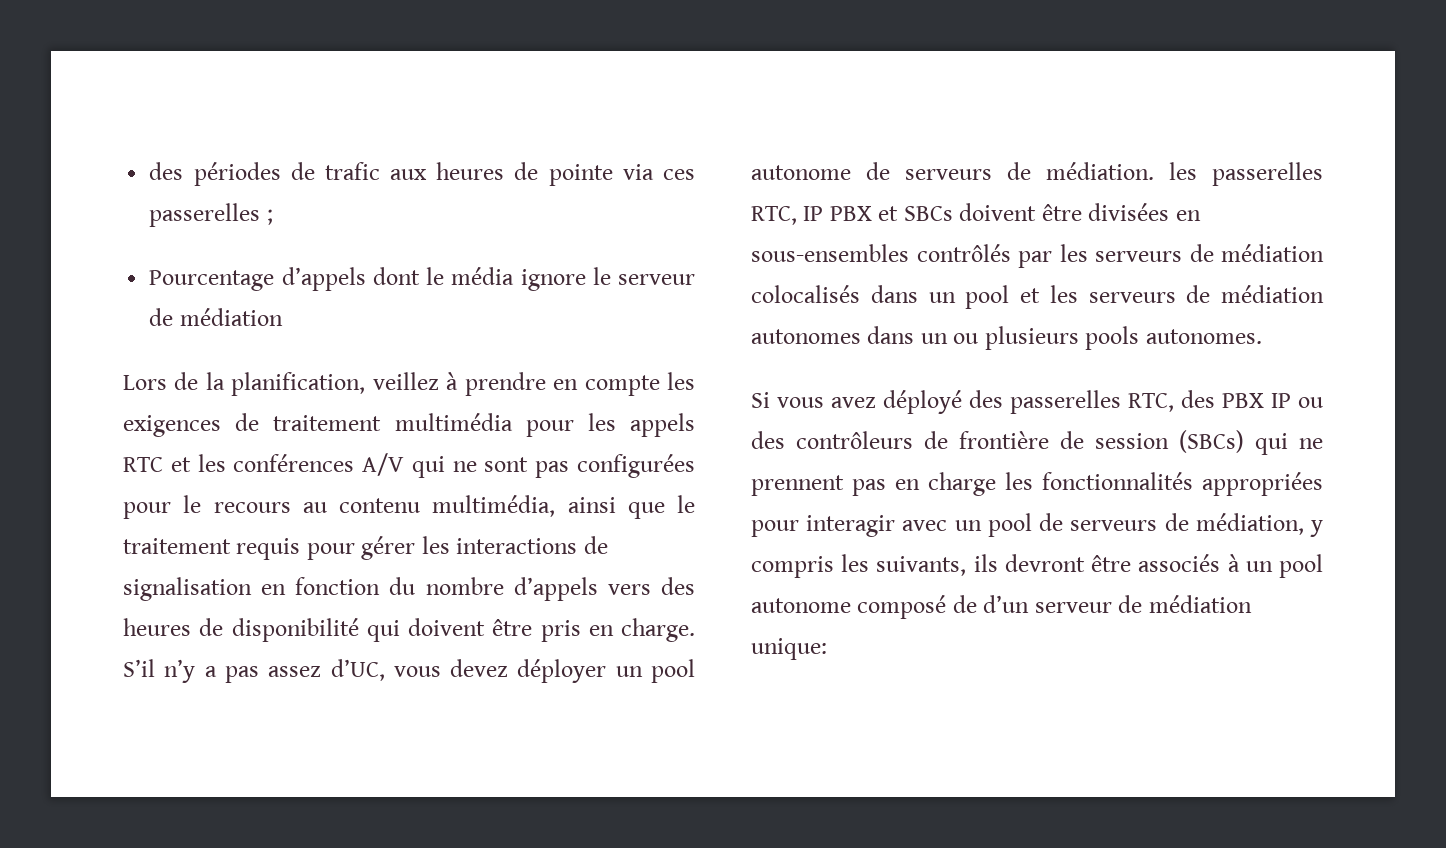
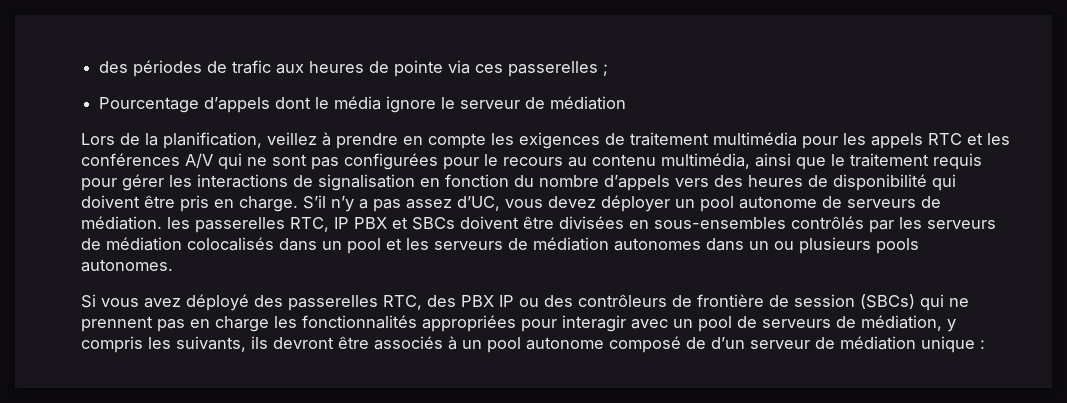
- Si vous avez déployé des passerelles RTC, des PBX IP ou des contrôleurs de frontière de session (SBCs) qui ne prennent pas en charge les fonctionnalités appropriées pour interagir avec un pool de serveurs de médiation, y compris les suivants, ils devront être associés à un pool autonome composé de d’un serveur de médiation unique:
+ Si vous avez déployé des passerelles RTC, des PBX IP ou des contrôleurs de frontière de session (SBCs) qui ne prennent pas en charge les fonctionnalités appropriées pour interagir avec un pool de serveurs de médiation, y compris les suivants, ils devront être associés à un pool autonome composé de d’un serveur de médiation unique :

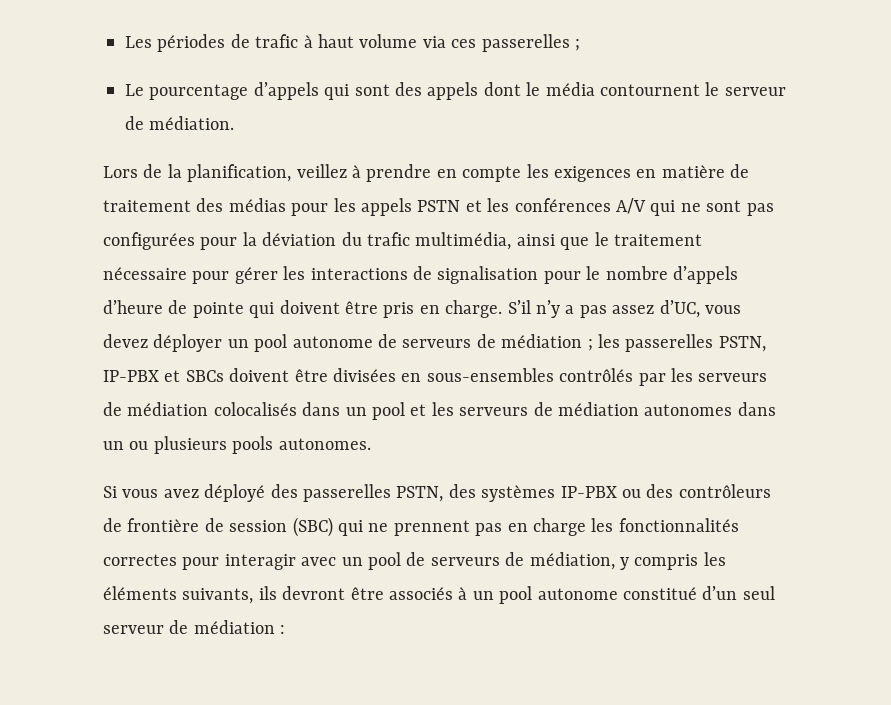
- des périodes de trafic aux heures de pointe via ces passerelles ;
+ Les périodes de trafic à haut volume via ces passerelles ;
- Pourcentage d’appels dont le média ignore le serveur de médiation
+ Le pourcentage d’appels qui sont des appels dont le média contournent le serveur de médiation.
- Lors de la planification, veillez à prendre en compte les exigences de traitement multimédia pour les appels RTC et les conférences A/V qui ne sont pas configurées pour le recours au contenu multimédia, ainsi que le traitement requis pour gérer les interactions de signalisation en fonction du nombre d’appels vers des heures de disponibilité qui doivent être pris en charge.
+ Lors de la planification, veillez à prendre en compte les exigences en matière de traitement des médias pour les appels PSTN et les conférences A/V qui ne sont pas configurées pour la déviation du trafic multimédia, ainsi que le traitement nécessaire pour gérer les interactions de signalisation pour le nombre d’appels d’heure de pointe qui doivent être pris en charge.
- S’il n’y a pas assez d’UC, vous devez déployer un pool autonome de serveurs de médiation. les passerelles RTC, IP PBX et SBCs doivent être divisées en sous-ensembles contrôlés par les serveurs de médiation colocalisés dans un pool et les serveurs de médiation autonomes dans un ou plusieurs pools autonomes.
+ S’il n’y a pas assez d’UC, vous devez déployer un pool autonome de serveurs de médiation ; les passerelles PSTN, IP-PBX et SBCs doivent être divisées en sous-ensembles contrôlés par les serveurs de médiation colocalisés dans un pool et les serveurs de médiation autonomes dans un ou plusieurs pools autonomes.
- Si vous avez déployé des passerelles RTC, des PBX IP ou des contrôleurs de frontière de session (SBCs) qui ne prennent pas en charge les fonctionnalités appropriées pour interagir avec un pool de serveurs de médiation, y compris les suivants, ils devront être associés à un pool autonome composé de d’un serveur de médiation unique :
+ Si vous avez déployé des passerelles PSTN, des systèmes IP-PBX ou des contrôleurs de frontière de session (SBC) qui ne prennent pas en charge les fonctionnalités correctes pour interagir avec un pool de serveurs de médiation, y compris les éléments suivants, ils devront être associés à un pool autonome constitué d’un seul serveur de médiation :

